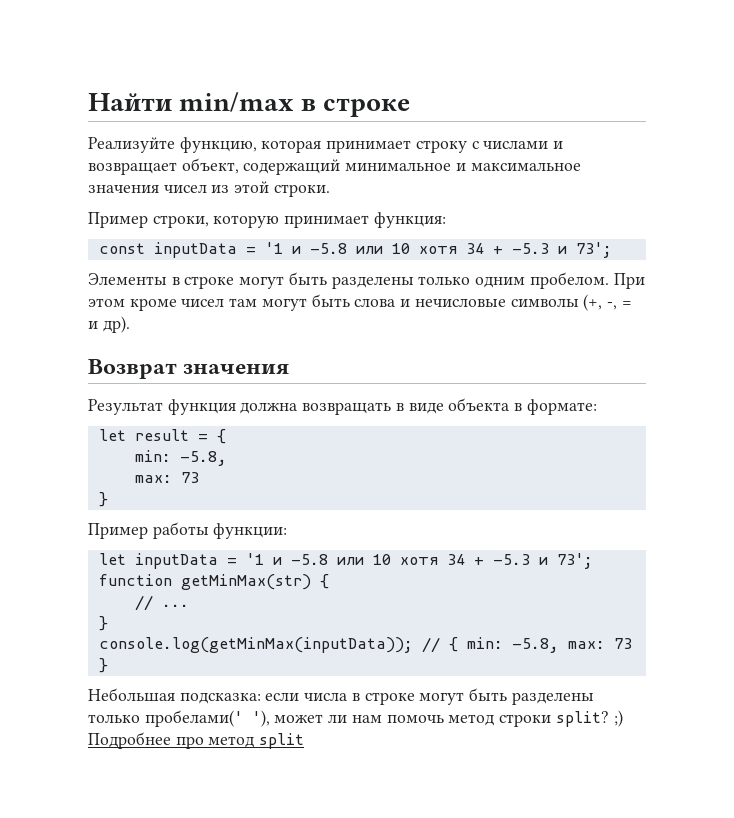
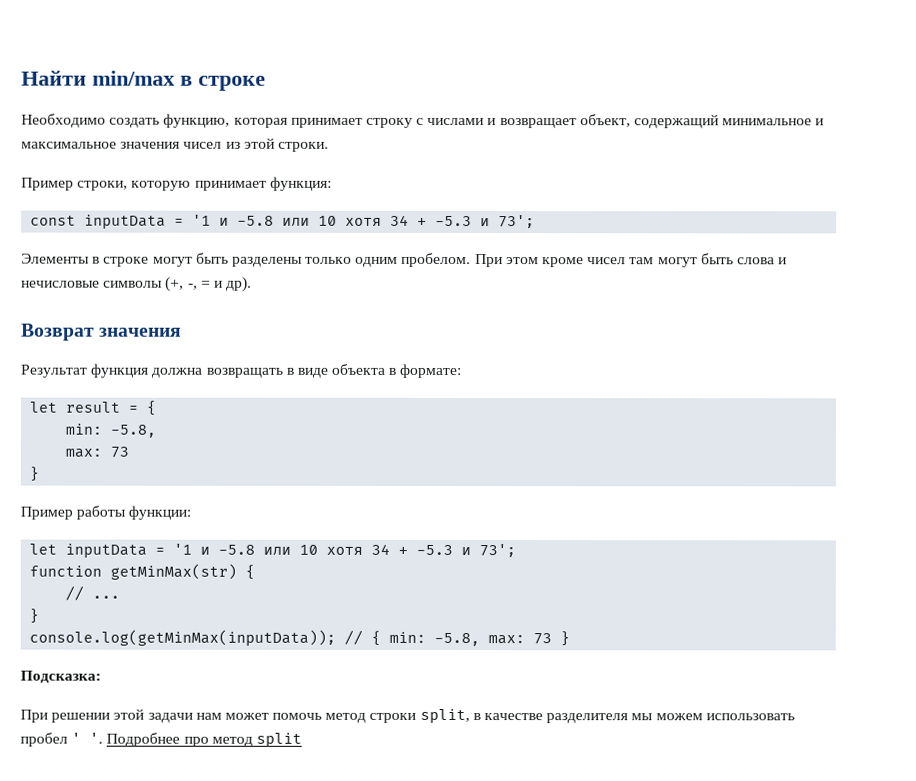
- Реализуйте функцию, которая принимает строку с числами и возвращает объект, содержащий минимальное и максимальное значения чисел из этой строки.
+ Необходимо создать функцию, которая принимает строку с числами и возвращает объект, содержащий минимальное и максимальное значения чисел из этой строки.
- Небольшая подсказка: если числа в строке могут быть разделены только пробелами(' '), может ли нам помочь метод строки split? ;) Подробнее про метод split
+ Подсказка:
+ При решении этой задачи нам может помочь метод строки split, в качестве разделителя мы можем использовать пробел ' '. Подробнее про метод split

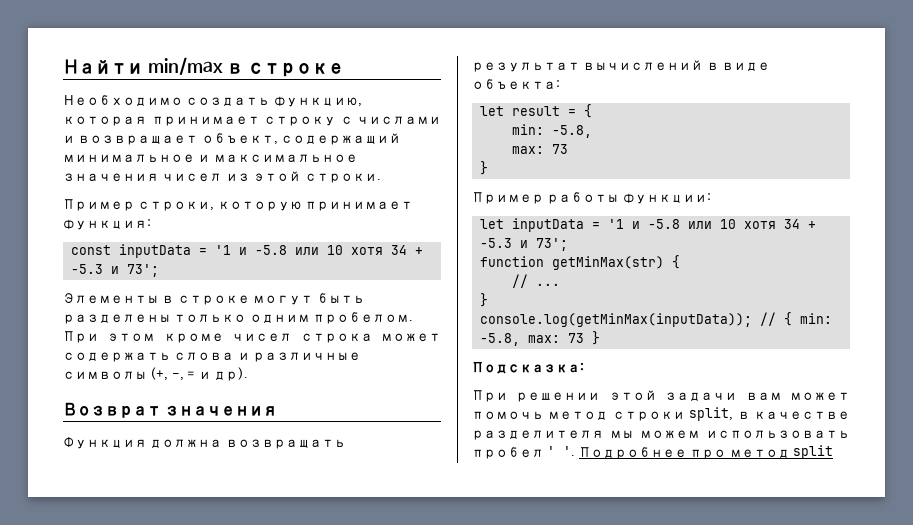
- При этом кроме чисел там могут быть слова и нечисловые символы (+, -, = и др).
+ При этом кроме чисел строка может содержать слова и различные символы (+, -, = и др).
- Результат функция должна возвращать в виде объекта в формате:
+ Функция должна возвращать результат вычислений в виде объекта:
- При решении этой задачи нам может помочь метод строки split, в качестве разделителя мы можем использовать пробел ' '.
+ При решении этой задачи вам может помочь метод строки split, в качестве разделителя мы можем использовать пробел ' '.

